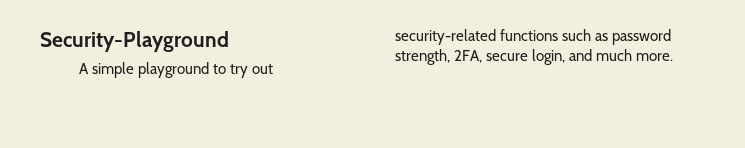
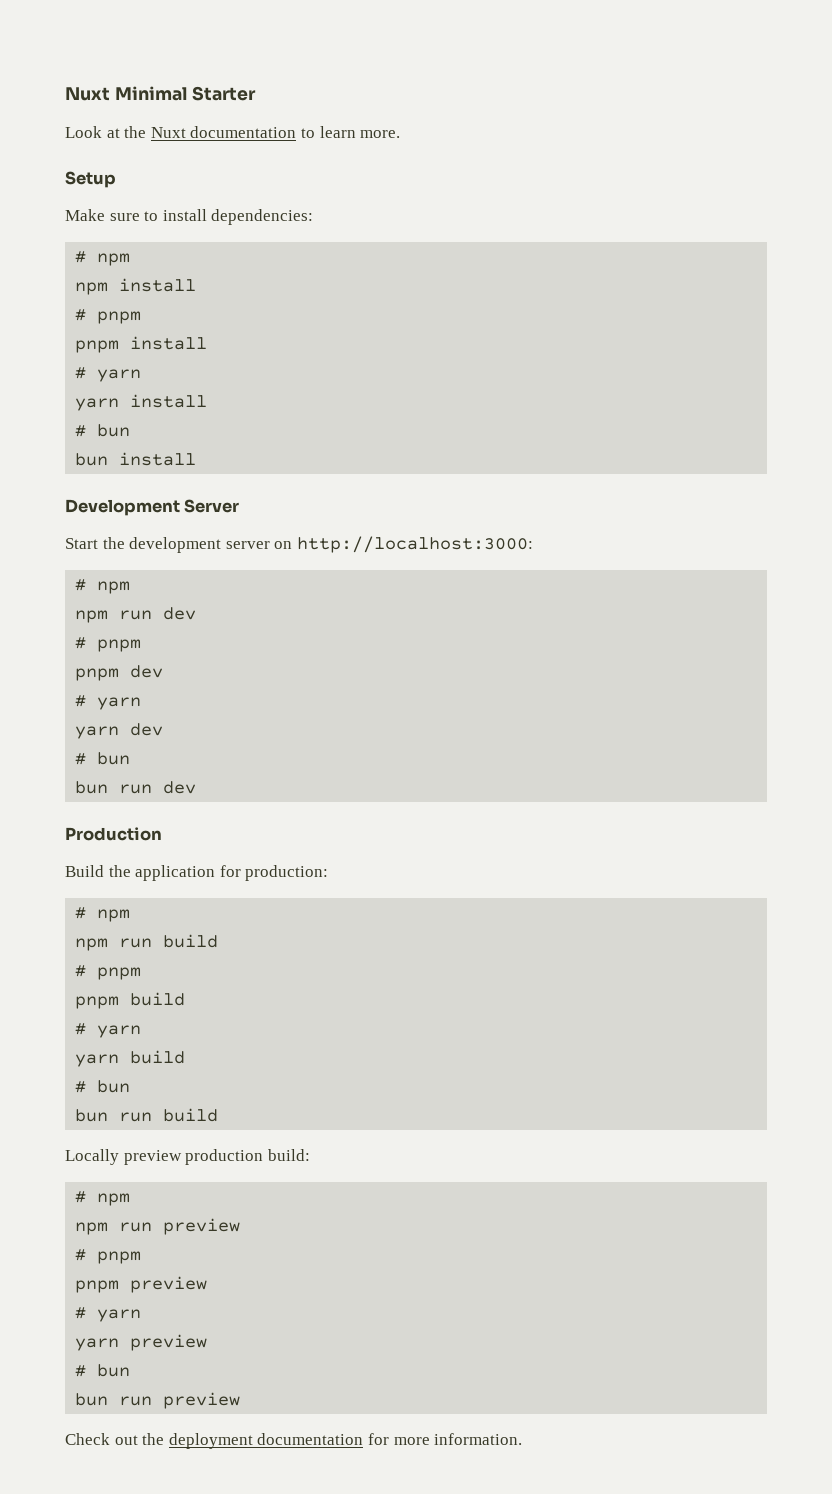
- Security-Playground
- A simple playground to try out security-related functions such as password strength, 2FA, secure login, and much more.
+ Nuxt Minimal Starter
+ Look at the Nuxt documentation to learn more.
+ Setup
+ Make sure to install dependencies:
+ # npm
+ npm install
+ # pnpm
+ pnpm install
+ # yarn
+ yarn install
+ # bun
+ bun install
+ Development Server
+ Start the development server on http://localhost:3000:
+ # npm
+ npm run dev
+ # pnpm
+ pnpm dev
+ # yarn
+ yarn dev
+ # bun
+ bun run dev
+ Production
+ Build the application for production:
+ # npm
+ npm run build
+ # pnpm
+ pnpm build
+ # yarn
+ yarn build
+ # bun
+ bun run build
+ Locally preview production build:
+ # npm
+ npm run preview
+ # pnpm
+ pnpm preview
+ # yarn
+ yarn preview
+ # bun
+ bun run preview
+ Check out the deployment documentation for more information.

